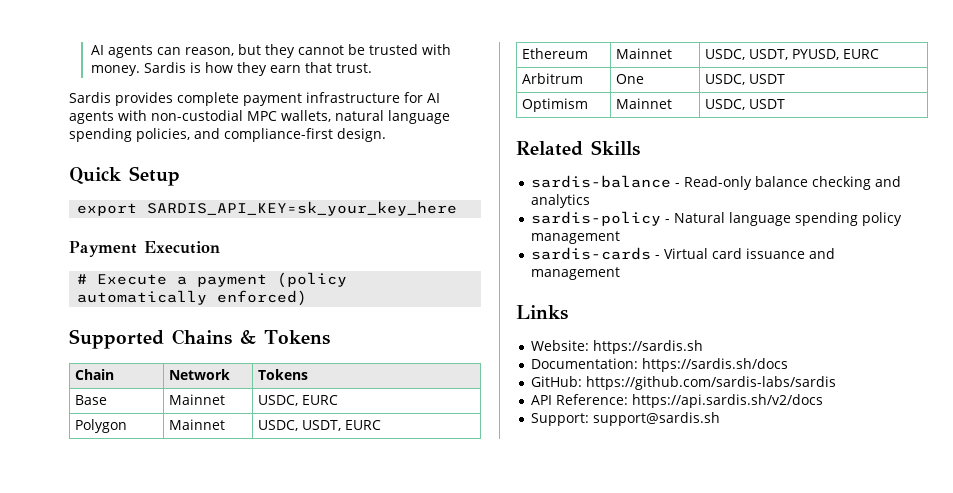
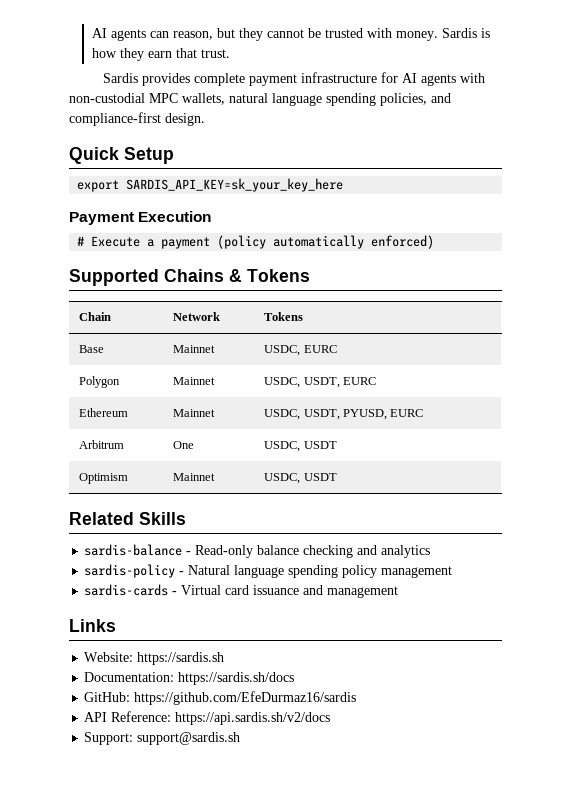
- GitHub: https://github.com/sardis-labs/sardis
+ GitHub: https://github.com/EfeDurmaz16/sardis

